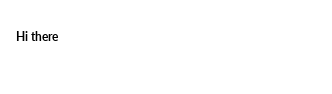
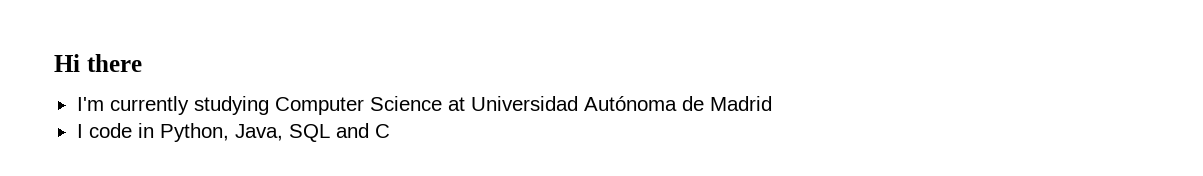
+ I'm currently studying Computer Science at Universidad Autónoma de Madrid
+ I code in Python, Java, SQL and C

